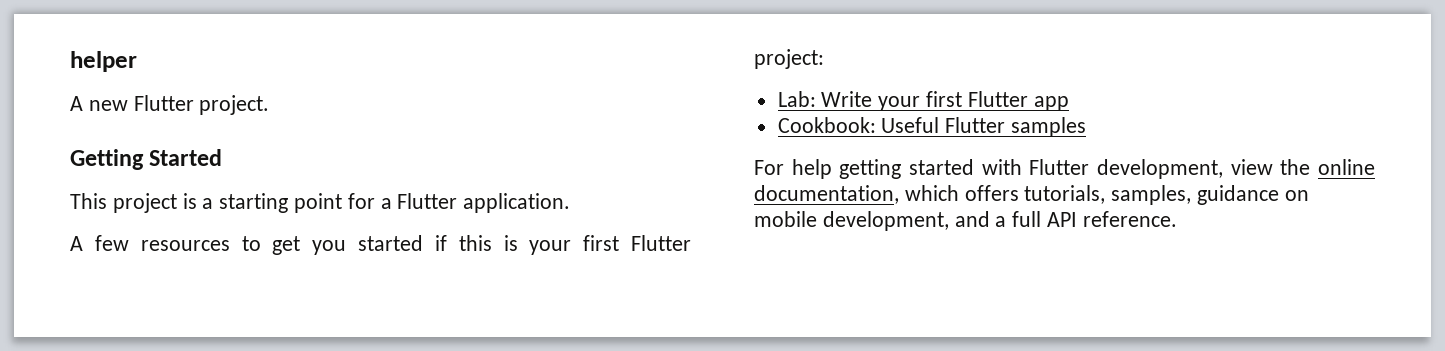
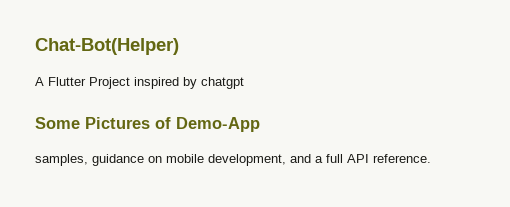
- helper
- A new Flutter project.
- Getting Started
- This project is a starting point for a Flutter application.
- A few resources to get you started if this is your first Flutter project:
- Lab: Write your first Flutter app
- Cookbook: Useful Flutter samples
- For help getting started with Flutter development, view the online documentation, which offers tutorials, samples, guidance on mobile development, and a full API reference.
+ Chat-Bot(Helper)
+ A Flutter Project inspired by chatgpt
+ Some Pictures of Demo-App
+ samples, guidance on mobile development, and a full API reference.

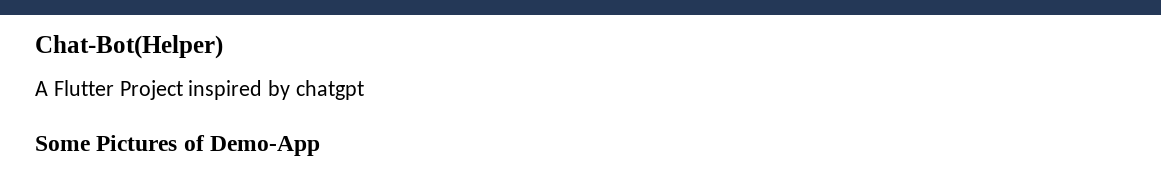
- samples, guidance on mobile development, and a full API reference.

